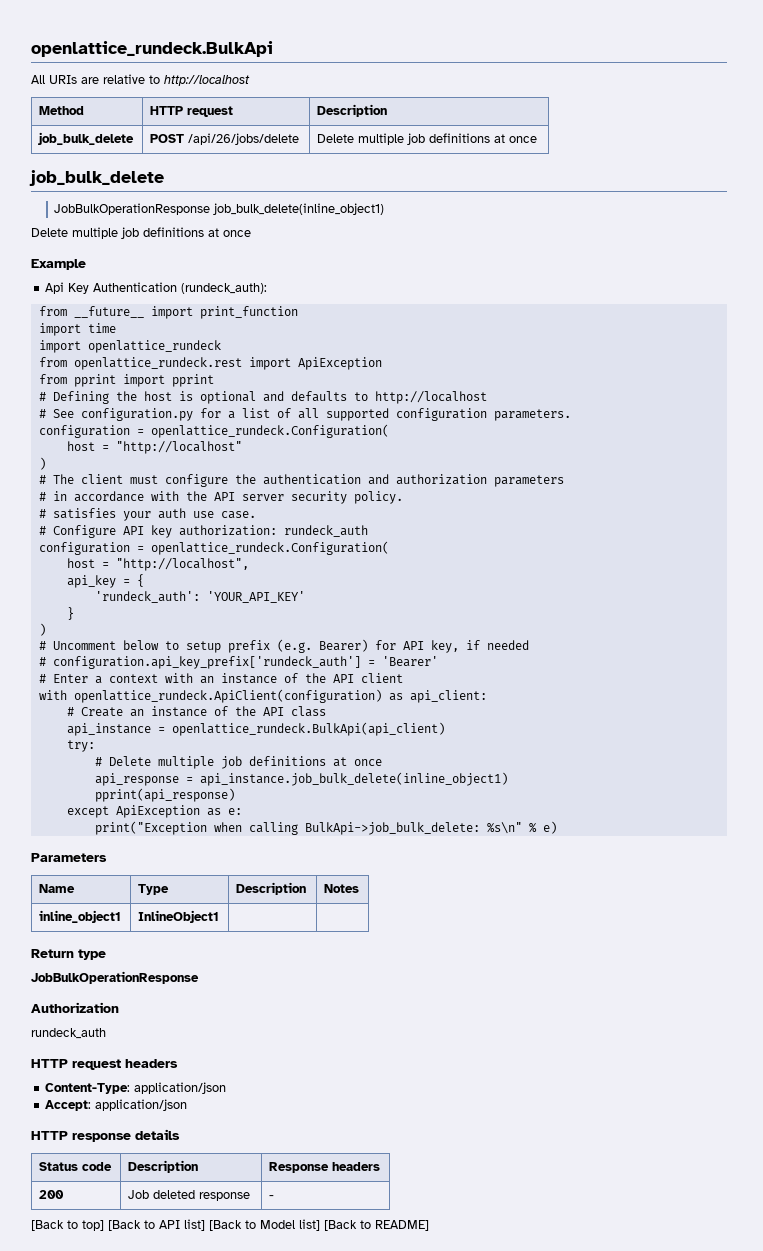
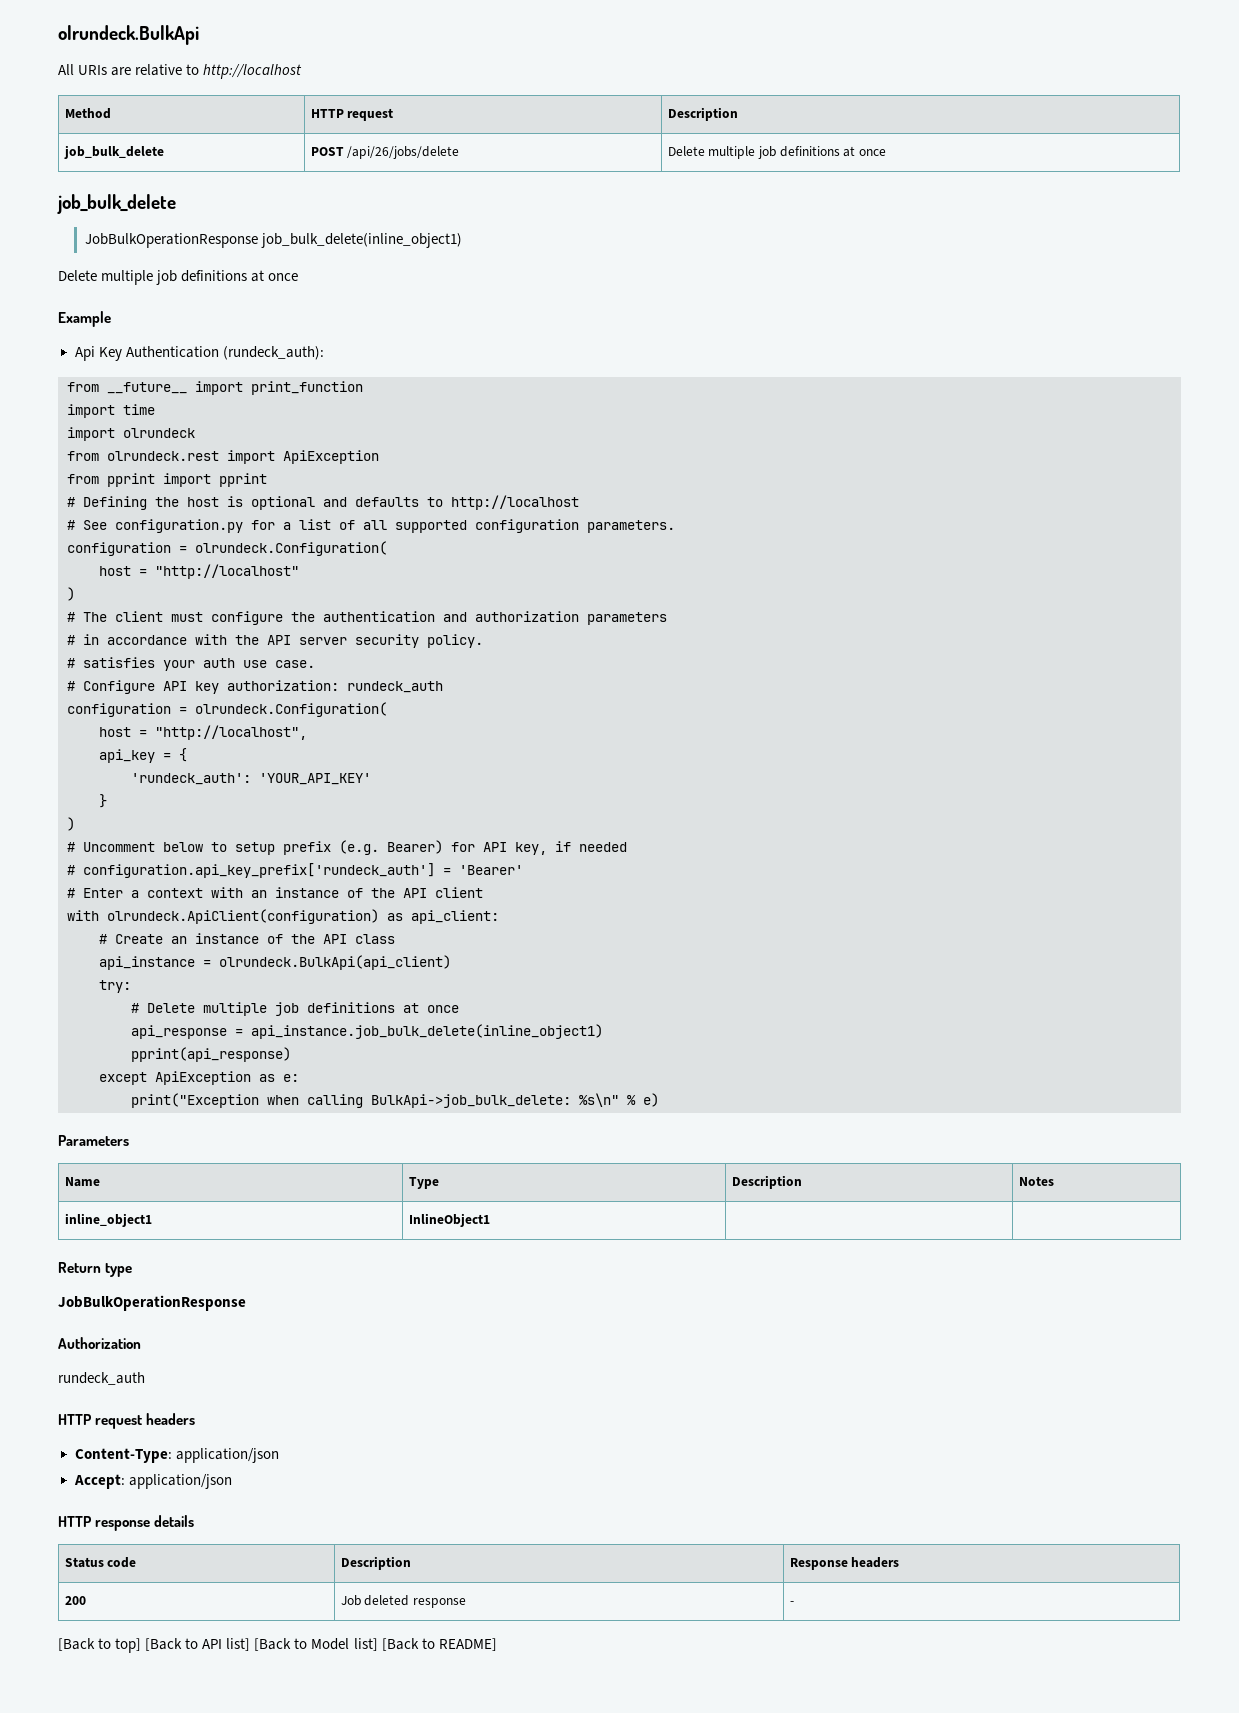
- openlattice_rundeck.BulkApi
+ olrundeck.BulkApi
- import openlattice_rundeck
- from openlattice_rundeck.rest import ApiException
+ import olrundeck
+ from olrundeck.rest import ApiException
  # See configuration.py for a list of all supported configuration parameters.
- configuration = openlattice_rundeck.Configuration(
+ configuration = olrundeck.Configuration(
  # Configure API key authorization: rundeck_auth
- configuration = openlattice_rundeck.Configuration(
+ configuration = olrundeck.Configuration(
- with openlattice_rundeck.ApiClient(configuration) as api_client:
+ with olrundeck.ApiClient(configuration) as api_client:
- api_instance = openlattice_rundeck.BulkApi(api_client)
+ api_instance = olrundeck.BulkApi(api_client)

